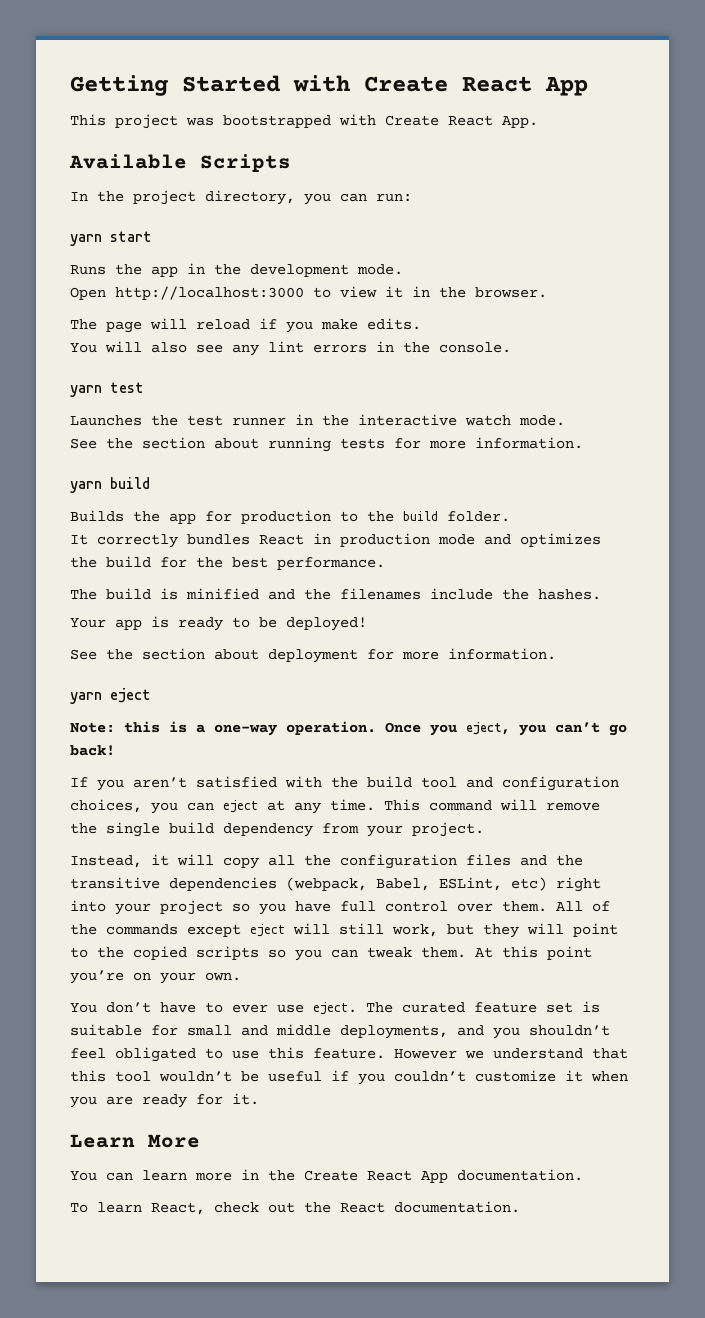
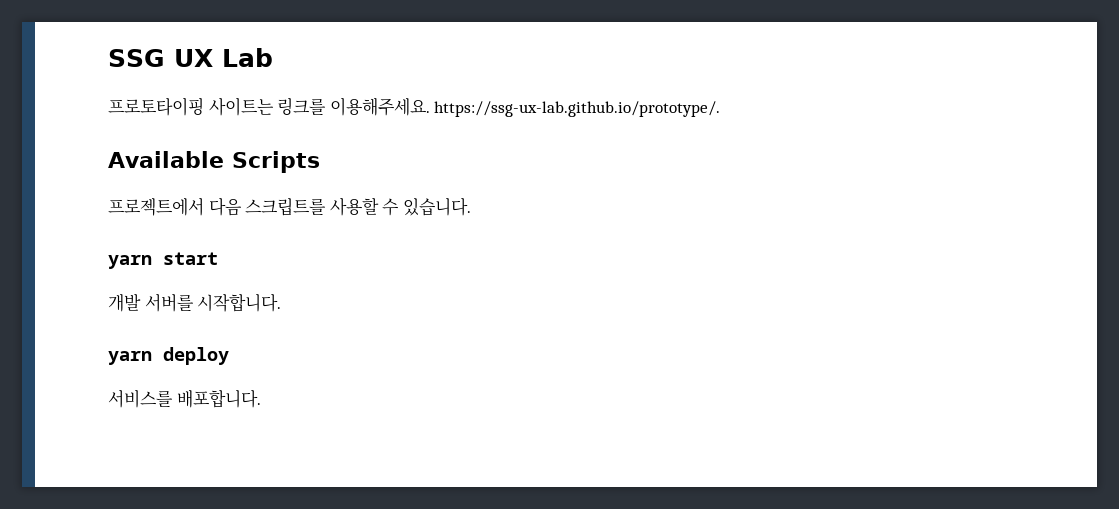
- Getting Started with Create React App
- This project was bootstrapped with Create React App.
+ SSG UX Lab
+ 프로토타이핑 사이트는 링크를 이용해주세요. https://ssg-ux-lab.github.io/prototype/.
  Available Scripts
- In the project directory, you can run:
+ 프로젝트에서 다음 스크립트를 사용할 수 있습니다.
  yarn start
- Runs the app in the development mode.
- Open http://localhost:3000 to view it in the browser.
- The page will reload if you make edits.
- You will also see any lint errors in the console.
- yarn test
- Launches the test runner in the interactive watch mode.
- See the section about running tests for more information.
- yarn build
- Builds the app for production to the build folder.
- It correctly bundles React in production mode and optimizes the build for the best performance.
- The build is minified and the filenames include the hashes.
- Your app is ready to be deployed!
- See the section about deployment for more information.
- yarn eject
- Note: this is a one-way operation. Once you eject, you can’t go back!
- If you aren’t satisfied with the build tool and configuration choices, you can eject at any time. This command will remove the single build dependency from your project.
- Instead, it will copy all the configuration files and the transitive dependencies (webpack, Babel, ESLint, etc) right into your project so you have full control over them. All of the commands except eject will still work, but they will point to the copied scripts so you can tweak them. At this point you’re on your own.
- You don’t have to ever use eject. The curated feature set is suitable for small and middle deployments, and you shouldn’t feel obligated to use this feature. However we understand that this tool wouldn’t be useful if you couldn’t customize it when you are ready for it.
- Learn More
- You can learn more in the Create React App documentation.
- To learn React, check out the React documentation.
+ 개발 서버를 시작합니다.
+ yarn deploy
+ 서비스를 배포합니다.

